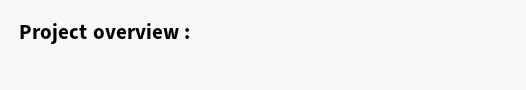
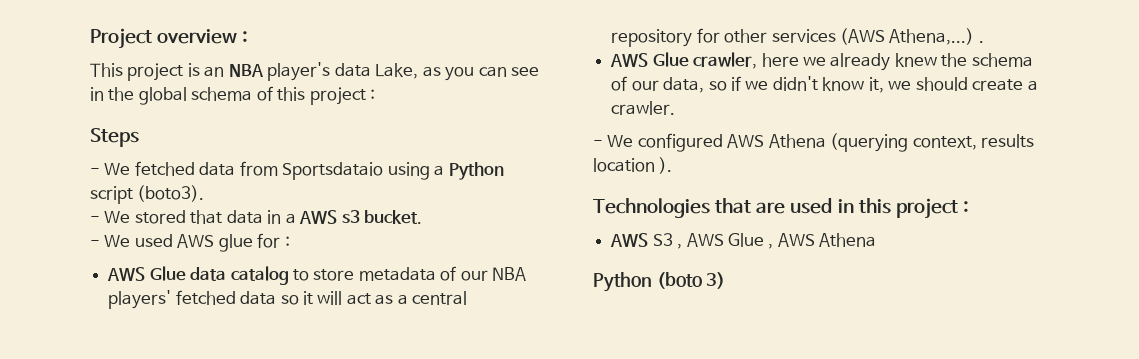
+ This project is an NBA player's data Lake, as you can see in the global schema of this project :
+ Steps
+ - We fetched data from Sportsdataio using a Python script (boto3).
+ - We stored that data in a AWS s3 bucket.
+ - We used AWS glue for :
+ AWS Glue data catalog to store metadata of our NBA players' fetched data so it will act as a central repository for other services (AWS Athena,...) .
+ AWS Glue crawler, here we already knew the schema of our data, so if we didn't know it, we should create a crawler.
+ - We configured AWS Athena (querying context, results location ).
+ Technologies that are used in this project :
+ AWS S3 , AWS Glue , AWS Athena
+ Python (boto 3)

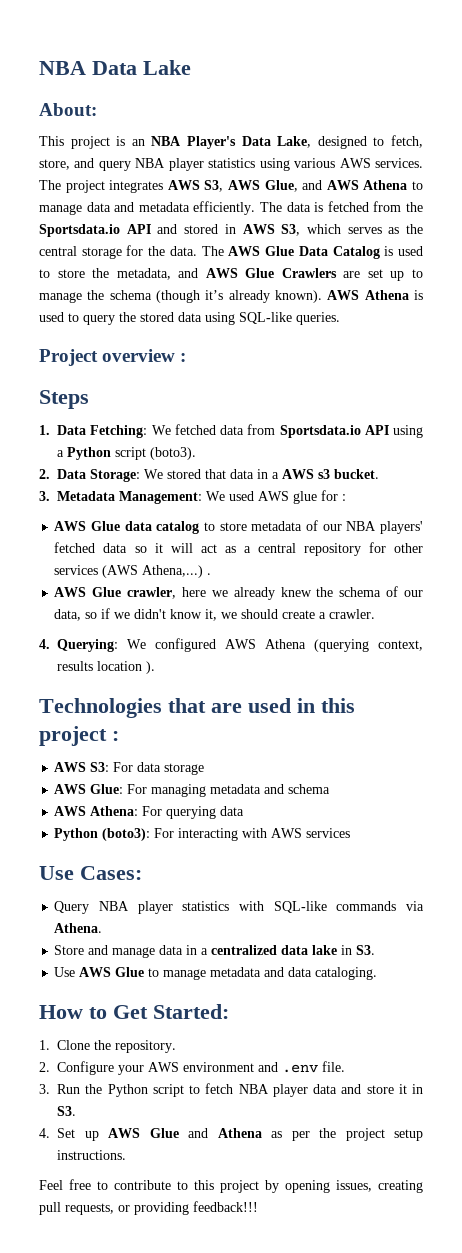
- Project overview :
+ NBA Data Lake
+ About:
- This project is an NBA player's data Lake, as you can see in the global schema of this project :
+ This project is an NBA Player's Data Lake, designed to fetch, store, and query NBA player statistics using various AWS services. The project integrates AWS S3, AWS Glue, and AWS Athena to manage data and metadata efficiently. The data is fetched from the Sportsdata.io API and stored in AWS S3, which serves as the central storage for the data. The AWS Glue Data Catalog is used to store the metadata, and AWS Glue Crawlers are set up to manage the schema (though it’s already known). AWS Athena is used to query the stored data using SQL-like queries.
+ Project overview :
- - We fetched data from Sportsdataio using a Python script (boto3).
+ 1. Data Fetching: We fetched data from Sportsdata.io API using a Python script (boto3).
- - We stored that data in a AWS s3 bucket.
+ 2. Data Storage: We stored that data in a AWS s3 bucket.
- - We used AWS glue for :
+ 3. Metadata Management: We used AWS glue for :
- - We configured AWS Athena (querying context, results location ).
+ 4. Querying: We configured AWS Athena (querying context, results location ).
- AWS S3 , AWS Glue , AWS Athena
- Python (boto 3)
+ AWS S3: For data storage
+ AWS Glue: For managing metadata and schema
+ AWS Athena: For querying data
+ Python (boto3): For interacting with AWS services
+ Use Cases:
+ Query NBA player statistics with SQL-like commands via Athena.
+ Store and manage data in a centralized data lake in S3.
+ Use AWS Glue to manage metadata and data cataloging.
+ How to Get Started:
+ 1. Clone the repository.
+ 2. Configure your AWS environment and .env file.
+ 3. Run the Python script to fetch NBA player data and store it in S3.
+ 4. Set up AWS Glue and Athena as per the project setup instructions.
+ Feel free to contribute to this project by opening issues, creating pull requests, or providing feedback!!!

